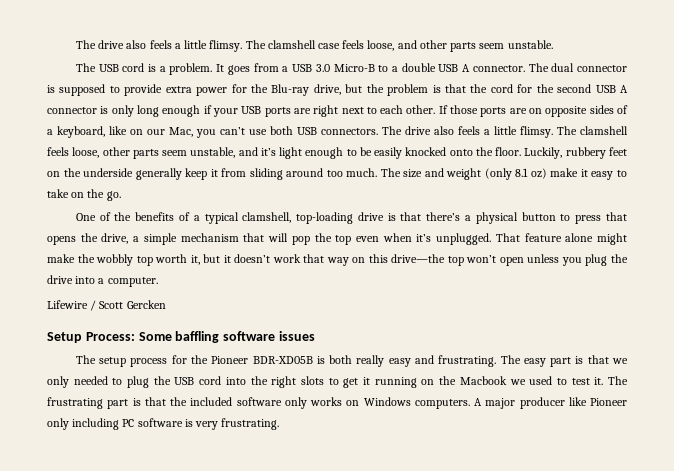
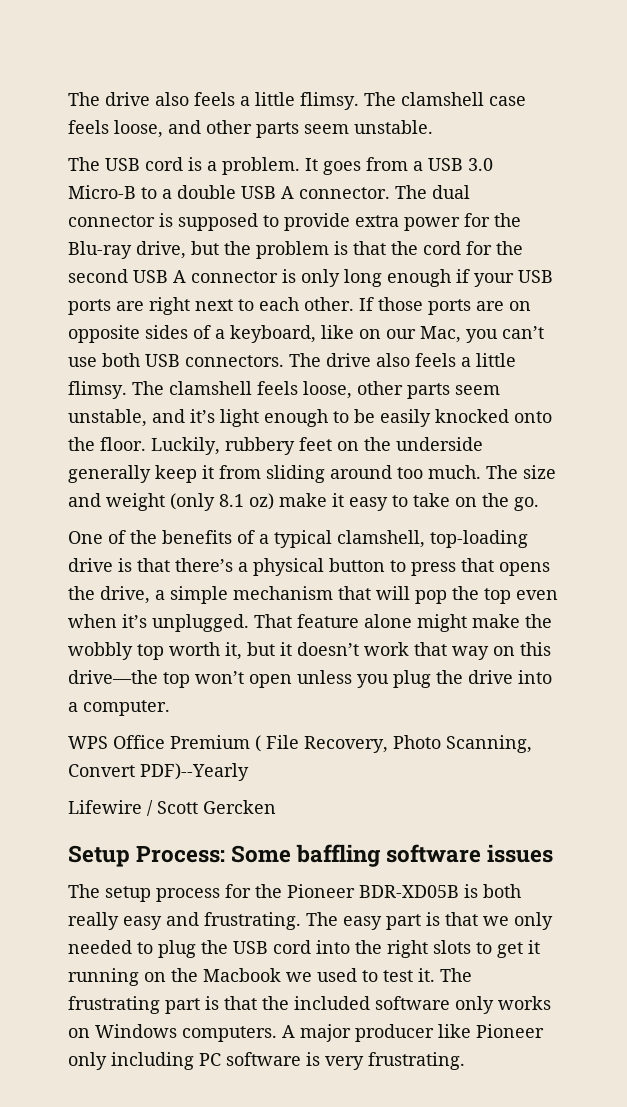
+ WPS Office Premium ( File Recovery, Photo Scanning, Convert PDF)--Yearly

